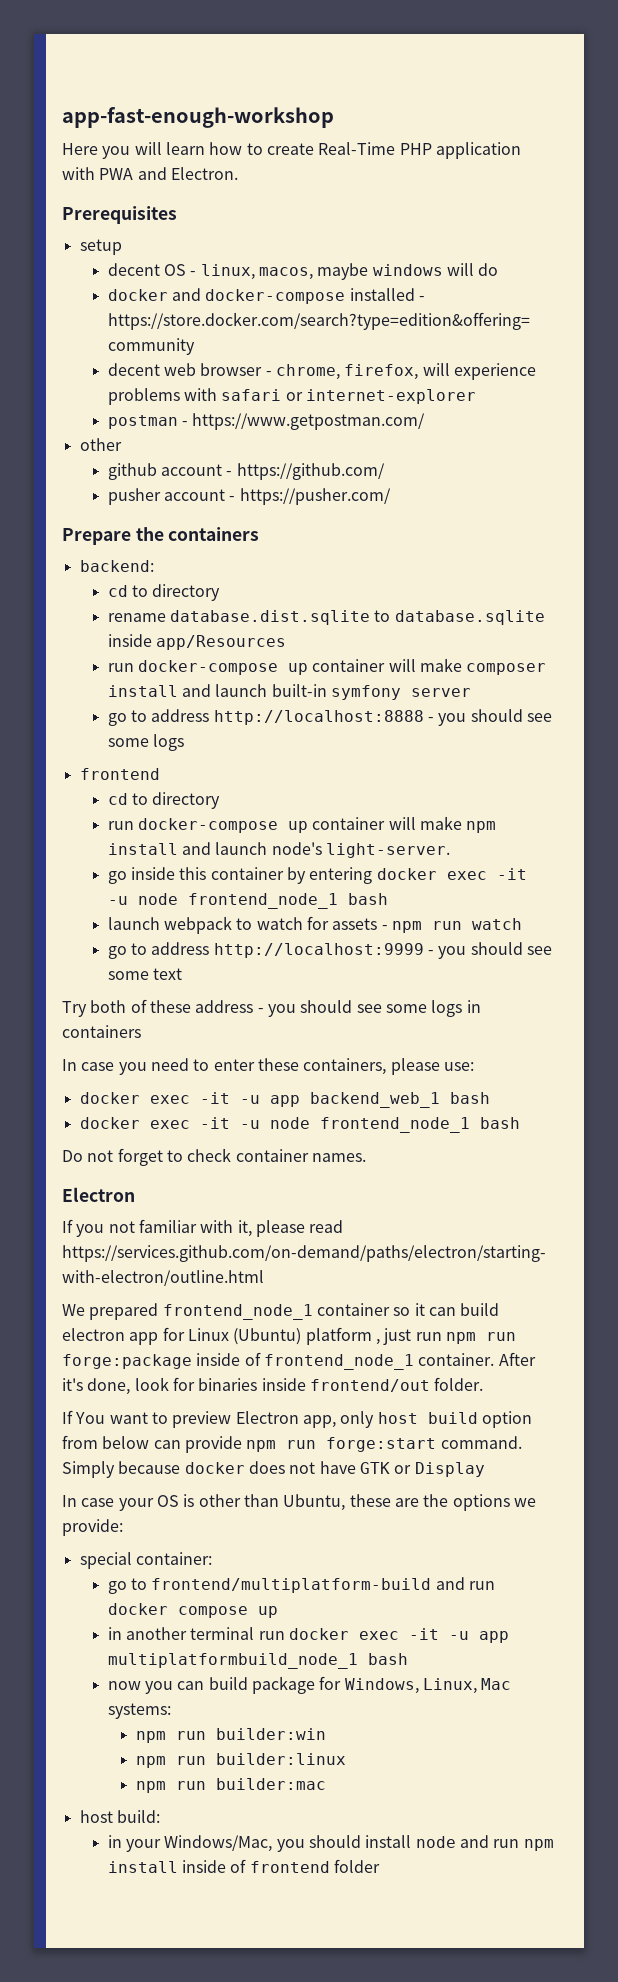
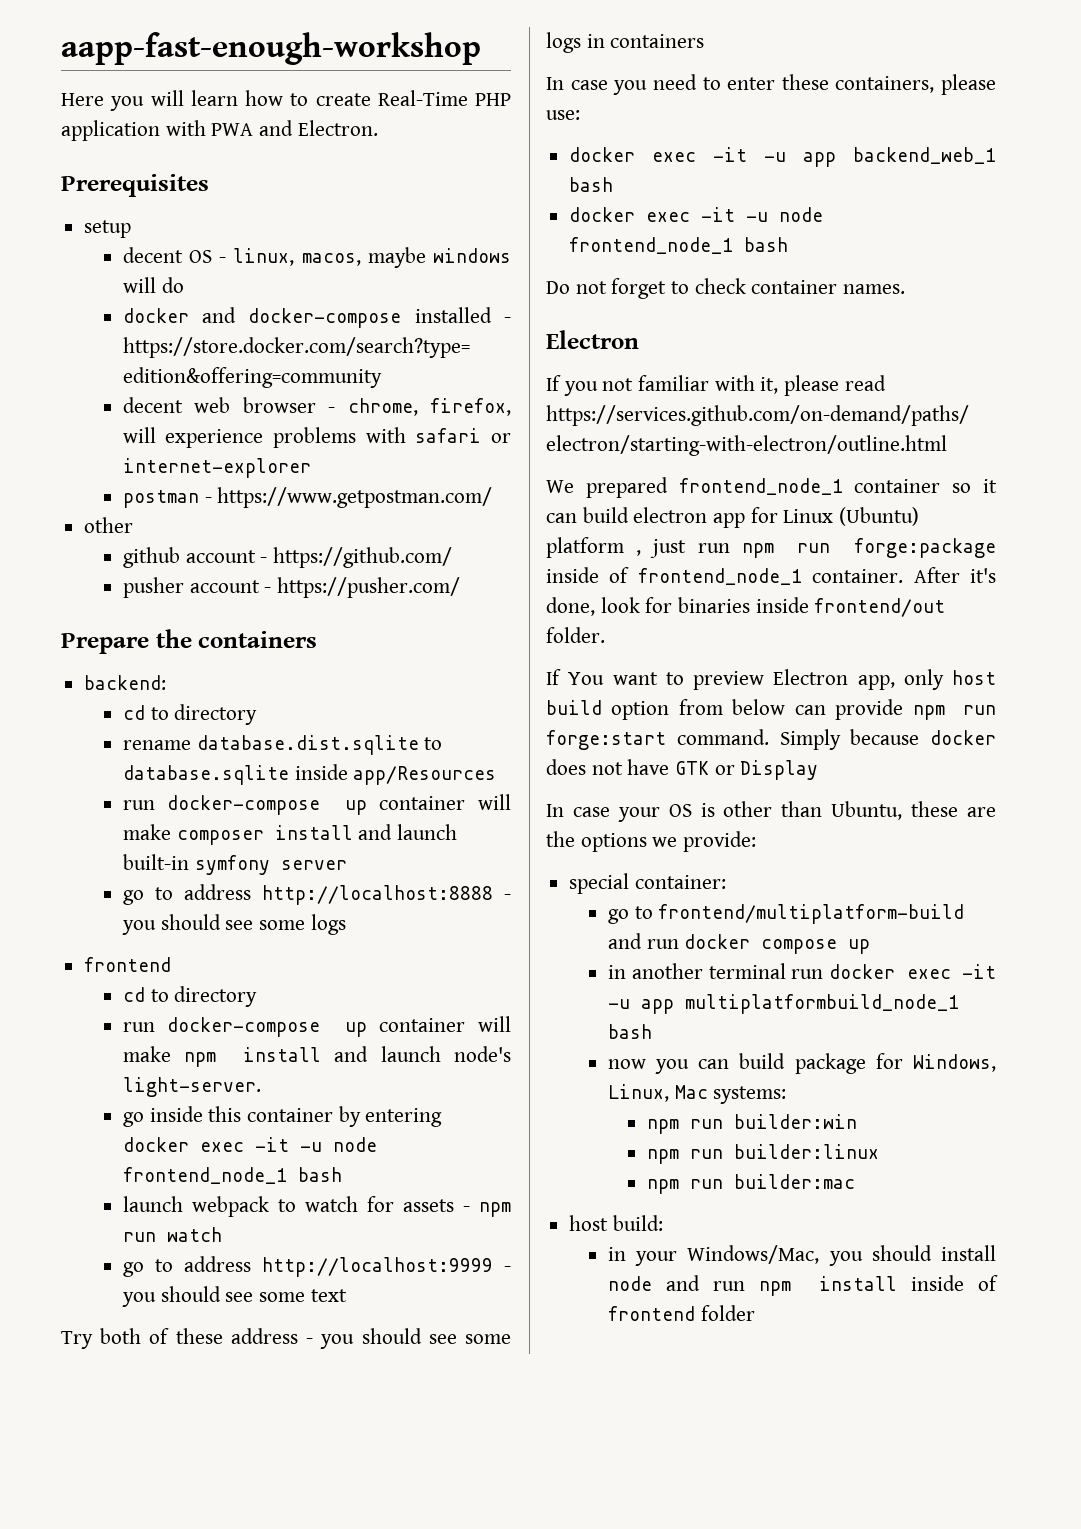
- app-fast-enough-workshop
+ aapp-fast-enough-workshop

